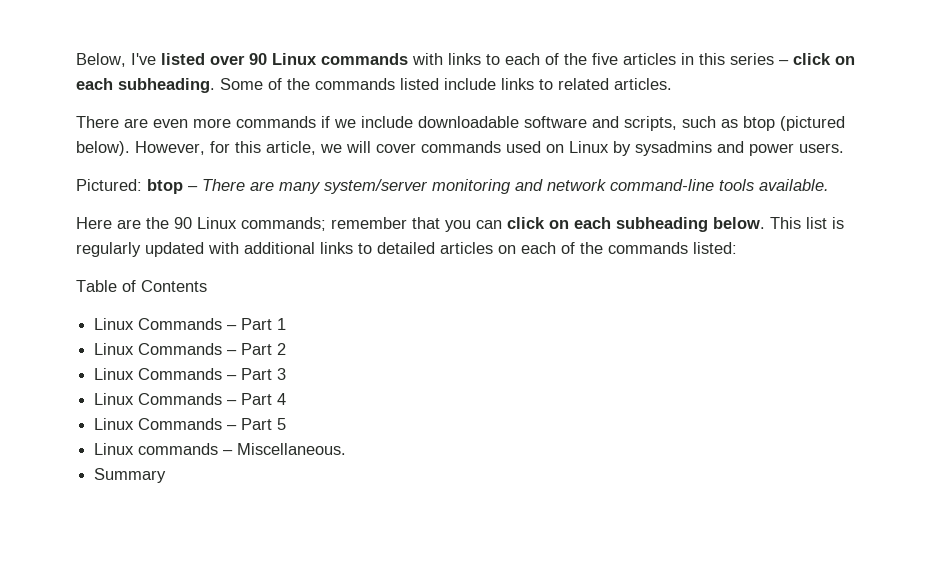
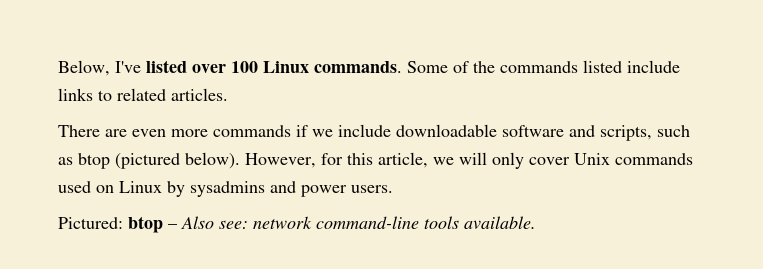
- Below, I've listed over 90 Linux commands with links to each of the five articles in this series – click on each subheading.
+ Below, I've listed over 100 Linux commands.
- However, for this article, we will cover commands used on Linux by sysadmins and power users.
+ However, for this article, we will only cover Unix commands used on Linux by sysadmins and power users.
- Pictured: btop – There are many system/server monitoring and network command-line tools available.
- Here are the 90 Linux commands; remember that you can click on each subheading below. This list is regularly updated with additional links to detailed articles on each of the commands listed:
- Table of Contents
- Linux Commands – Part 1
- Linux Commands – Part 2
- Linux Commands – Part 3
- Linux Commands – Part 4
- Linux Commands – Part 5
- Linux commands – Miscellaneous.
- Summary
+ Pictured: btop – Also see: network command-line tools available.

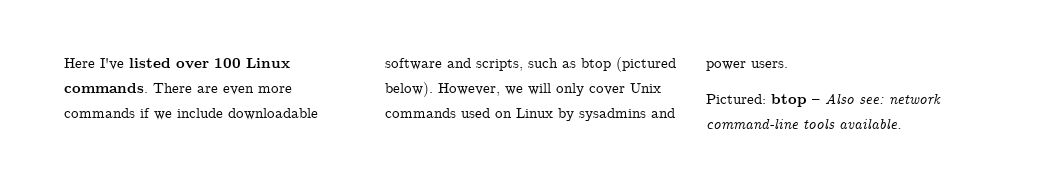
- Below, I've listed over 100 Linux commands. Some of the commands listed include links to related articles.
- There are even more commands if we include downloadable software and scripts, such as btop (pictured below).
+ Here I've listed over 100 Linux commands. There are even more commands if we include downloadable software and scripts, such as btop (pictured below).
- However, for this article, we will only cover Unix commands used on Linux by sysadmins and power users.
+ However, we will only cover Unix commands used on Linux by sysadmins and power users.

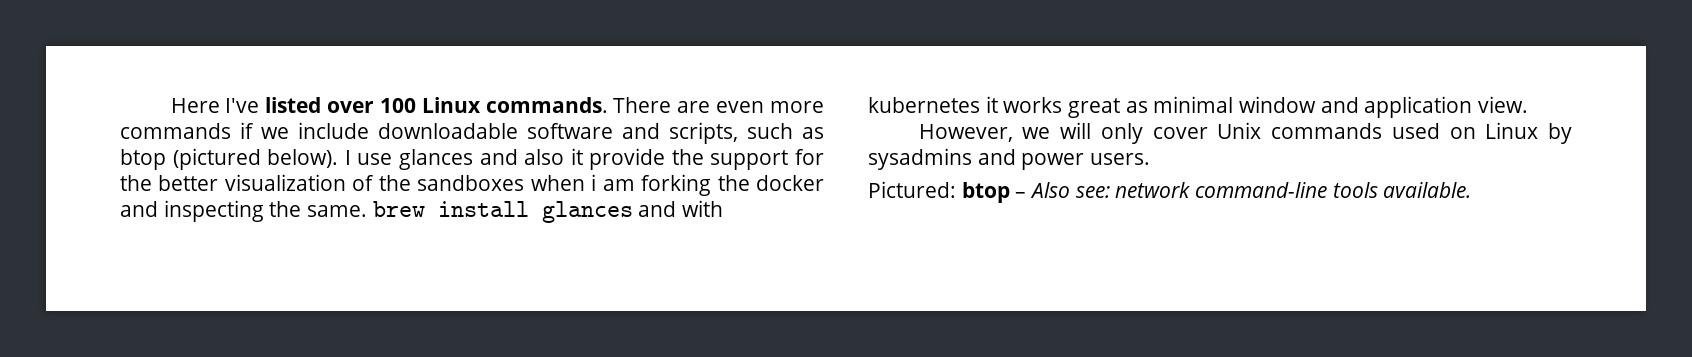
- There are even more commands if we include downloadable software and scripts, such as btop (pictured below). However, we will only cover Unix commands used on Linux by sysadmins and power users.
+ There are even more commands if we include downloadable software and scripts, such as btop (pictured below). I use glances and also it provide the support for the better visualization of the sandboxes when i am forking the docker and inspecting the same. brew install glances and with kubernetes it works great as minimal window and application view.
+ However, we will only cover Unix commands used on Linux by sysadmins and power users.

